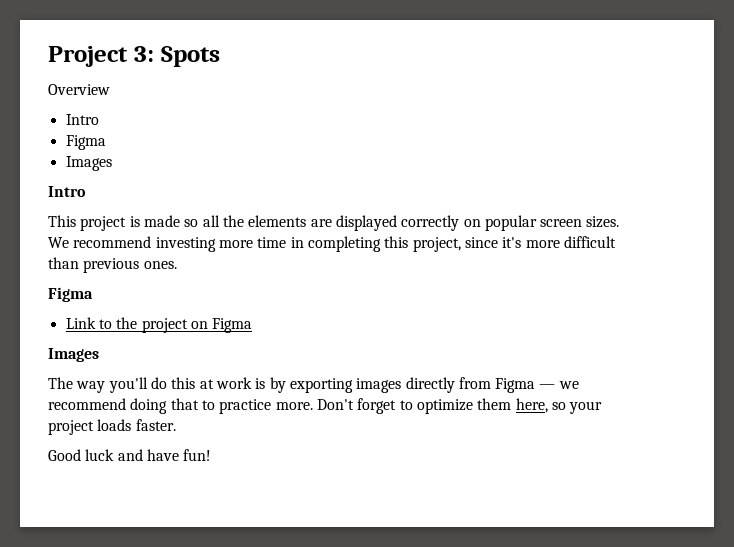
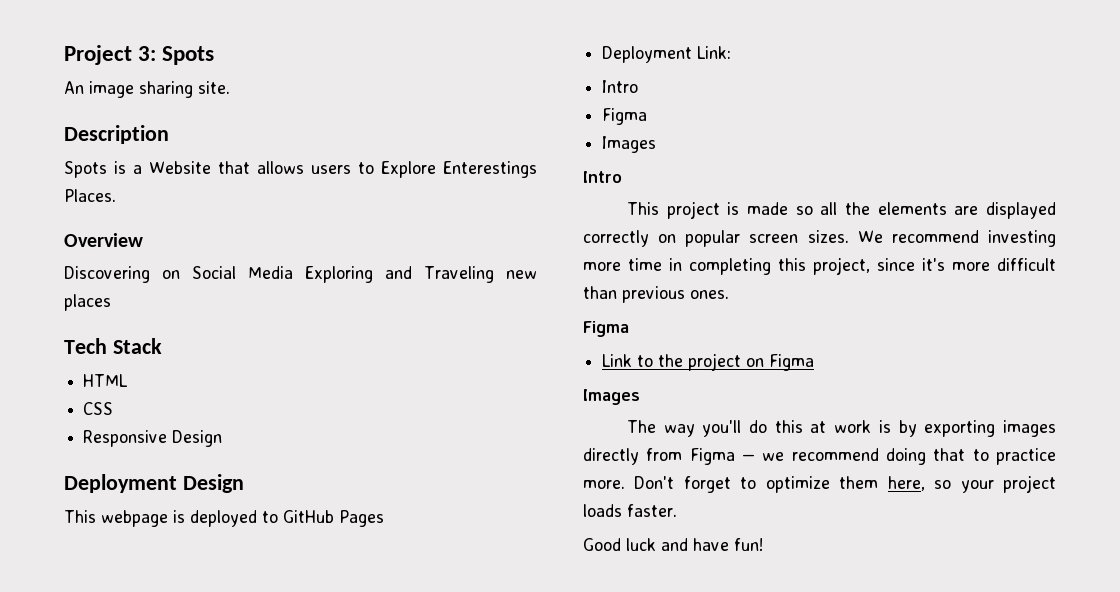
+ An image sharing site.
+ Description
+ Spots is a Website that allows users to Explore Enterestings Places.
  Overview
+ Discovering on Social Media Exploring and Traveling new places
+ Tech Stack
+ HTML
+ CSS
+ Responsive Design
+ Deployment Design
+ This webpage is deployed to GitHub Pages
+ Deployment Link:

